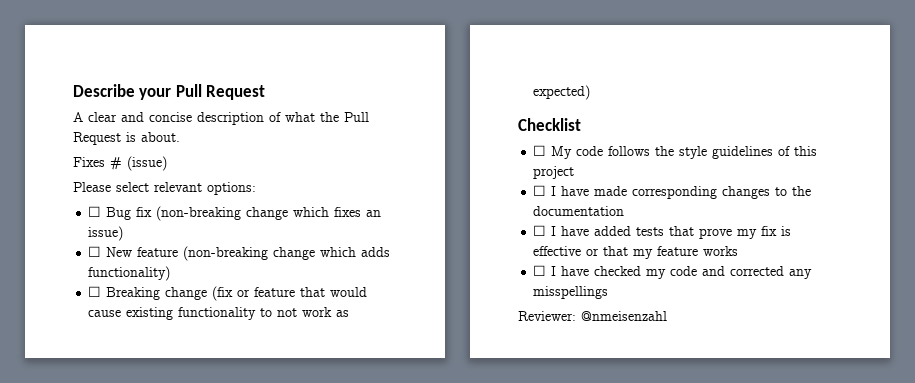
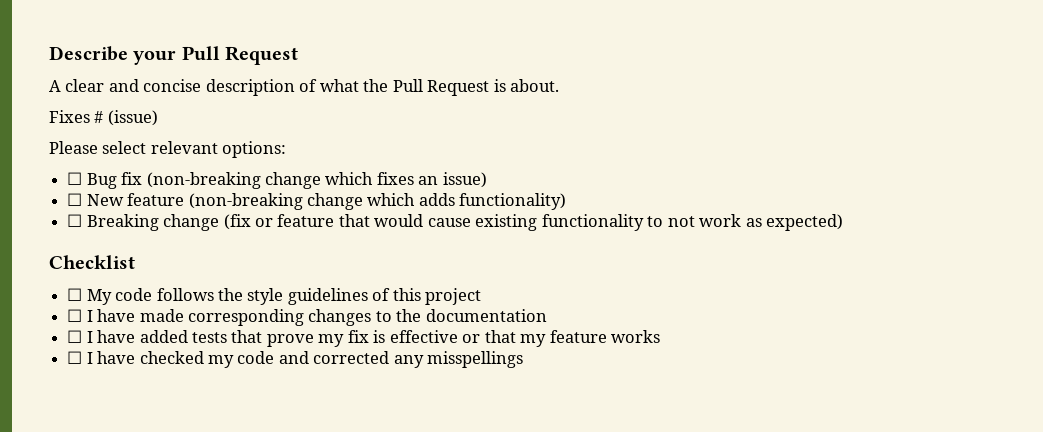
- Reviewer: @nmeisenzahl

